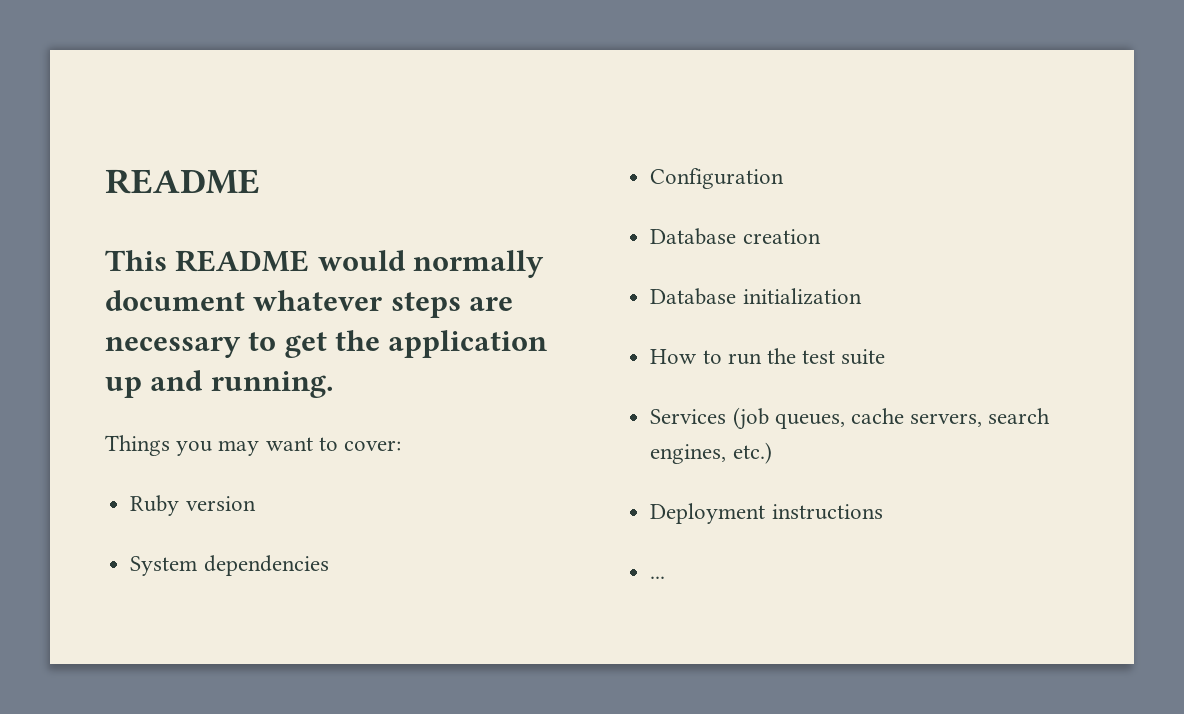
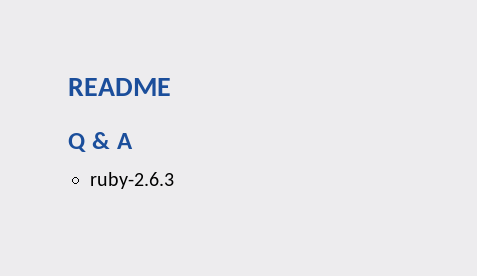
- This README would normally document whatever steps are necessary to get the application up and running.
- Things you may want to cover:
- Ruby version
- System dependencies
- Configuration
- Database creation
- Database initialization
- How to run the test suite
- Services (job queues, cache servers, search engines, etc.)
- Deployment instructions
- ...
+ Q & A
+ ruby-2.6.3

